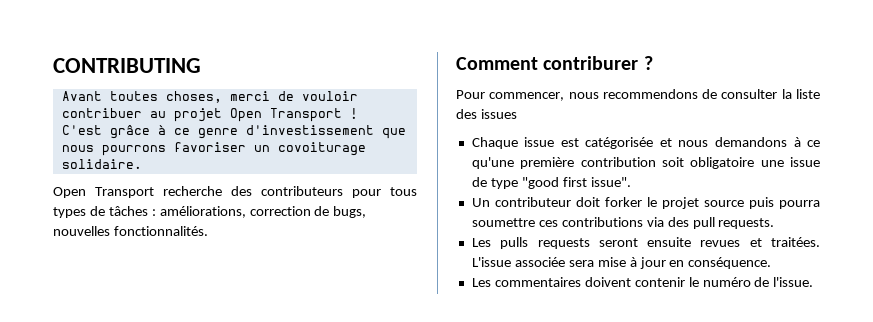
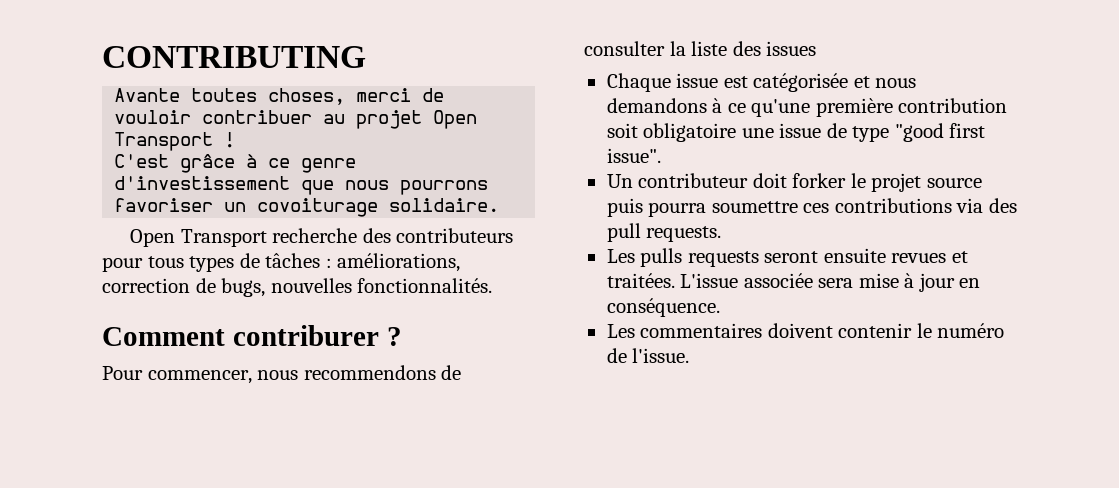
- Avant toutes choses, merci de vouloir contribuer au projet Open Transport !
+ Avante toutes choses, merci de vouloir contribuer au projet Open Transport !

